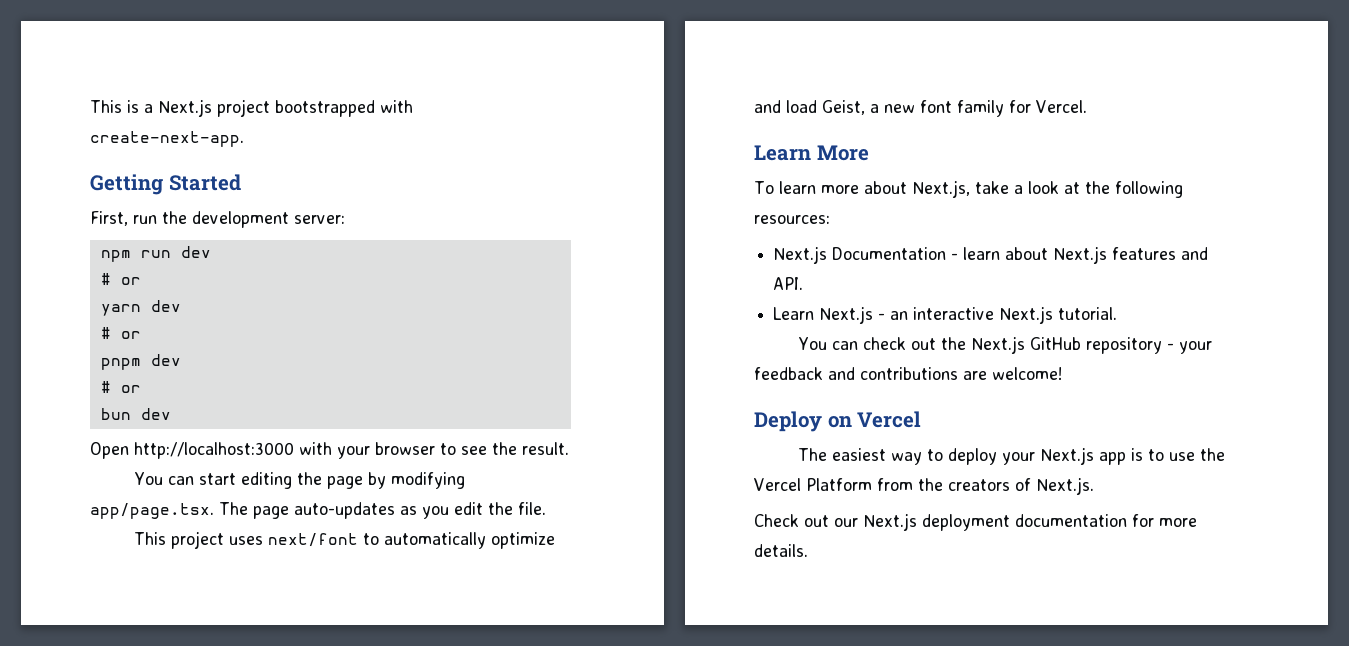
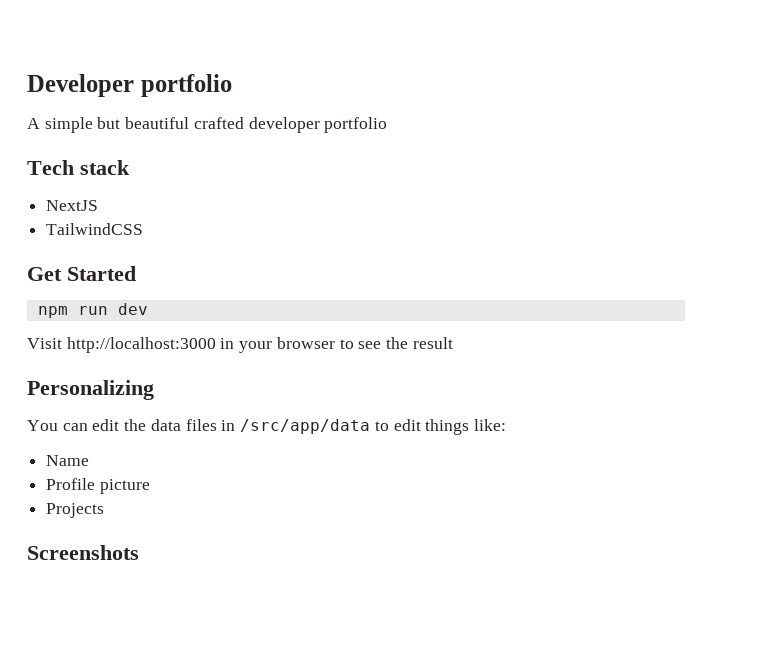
- This is a Next.js project bootstrapped with create-next-app.
- Getting Started
- First, run the development server:
+ Developer portfolio
+ A simple but beautiful crafted developer portfolio
+ Tech stack
+ NextJS
+ TailwindCSS
+ Get Started
  npm run dev
- # or
- yarn dev
- # or
- pnpm dev
- # or
- bun dev
- Open http://localhost:3000 with your browser to see the result.
- You can start editing the page by modifying app/page.tsx. The page auto-updates as you edit the file.
- This project uses next/font to automatically optimize and load Geist, a new font family for Vercel.
- Learn More
- To learn more about Next.js, take a look at the following resources:
- Next.js Documentation - learn about Next.js features and API.
- Learn Next.js - an interactive Next.js tutorial.
- You can check out the Next.js GitHub repository - your feedback and contributions are welcome!
- Deploy on Vercel
- The easiest way to deploy your Next.js app is to use the Vercel Platform from the creators of Next.js.
- Check out our Next.js deployment documentation for more details.
+ Visit http://localhost:3000 in your browser to see the result
+ Personalizing
+ You can edit the data files in /src/app/data to edit things like:
+ Name
+ Profile picture
+ Projects
+ Screenshots

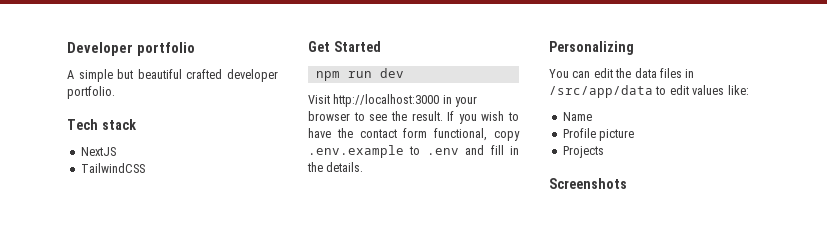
- A simple but beautiful crafted developer portfolio
+ A simple but beautiful crafted developer portfolio.
- Visit http://localhost:3000 in your browser to see the result
+ Visit http://localhost:3000 in your browser to see the result. If you wish to have the contact form functional, copy .env.example to .env and fill in the details.
- You can edit the data files in /src/app/data to edit things like:
+ You can edit the data files in /src/app/data to edit values like:

